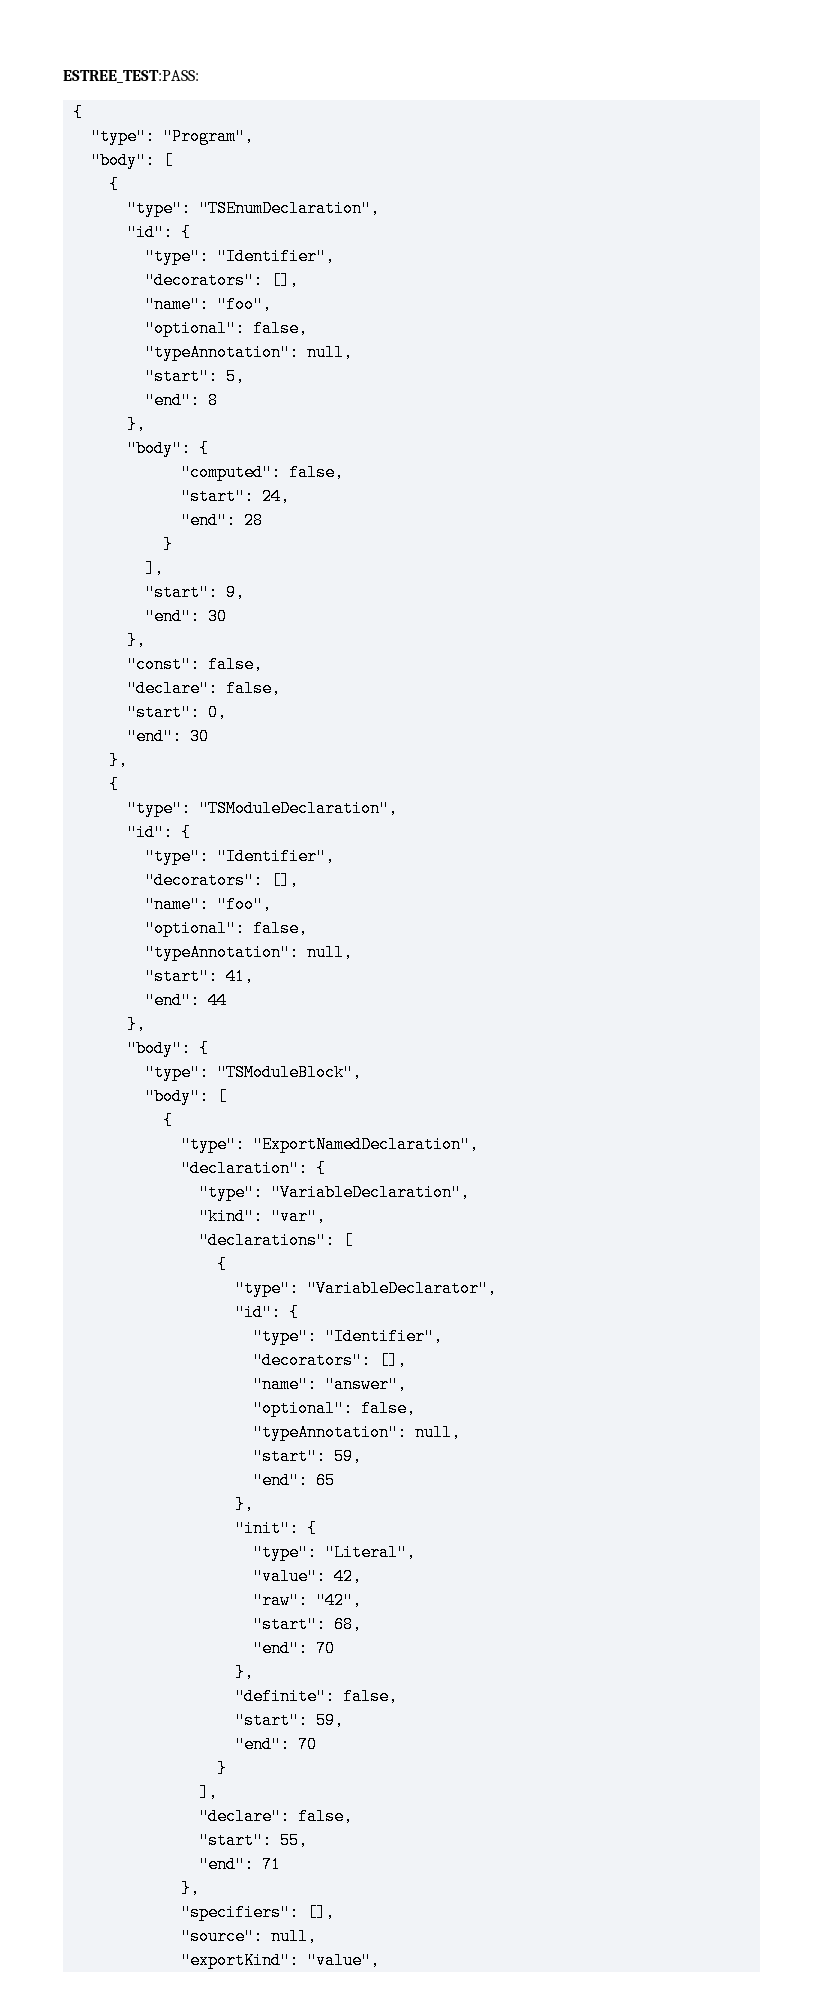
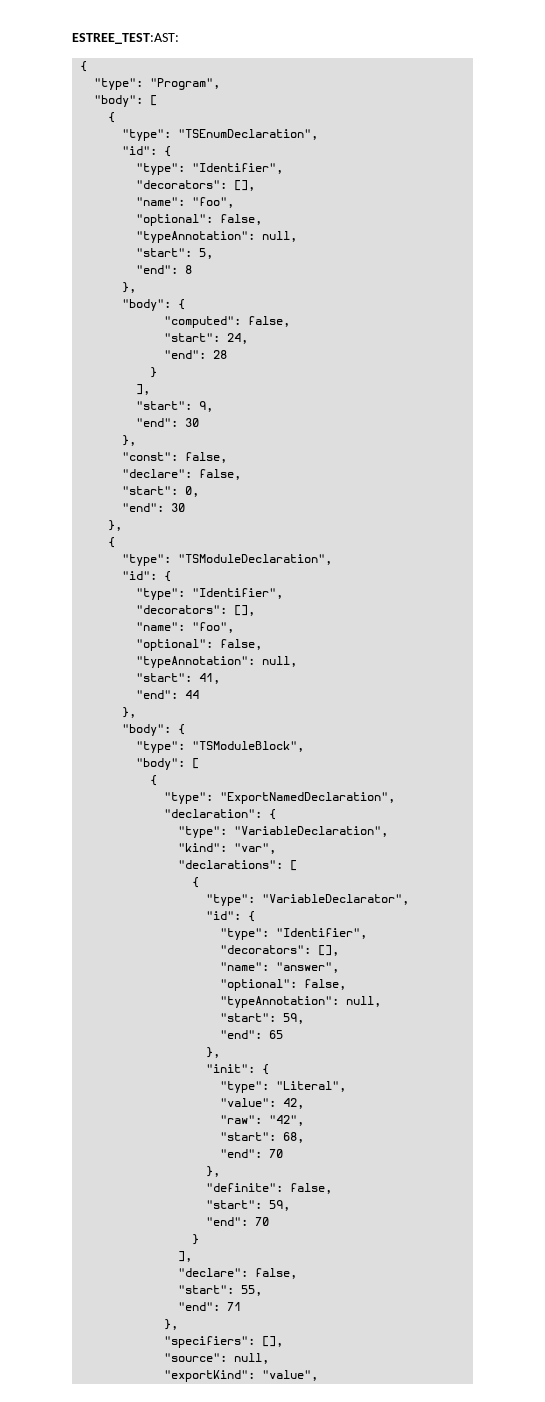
- ESTREE_TEST:PASS:
+ ESTREE_TEST:AST:

